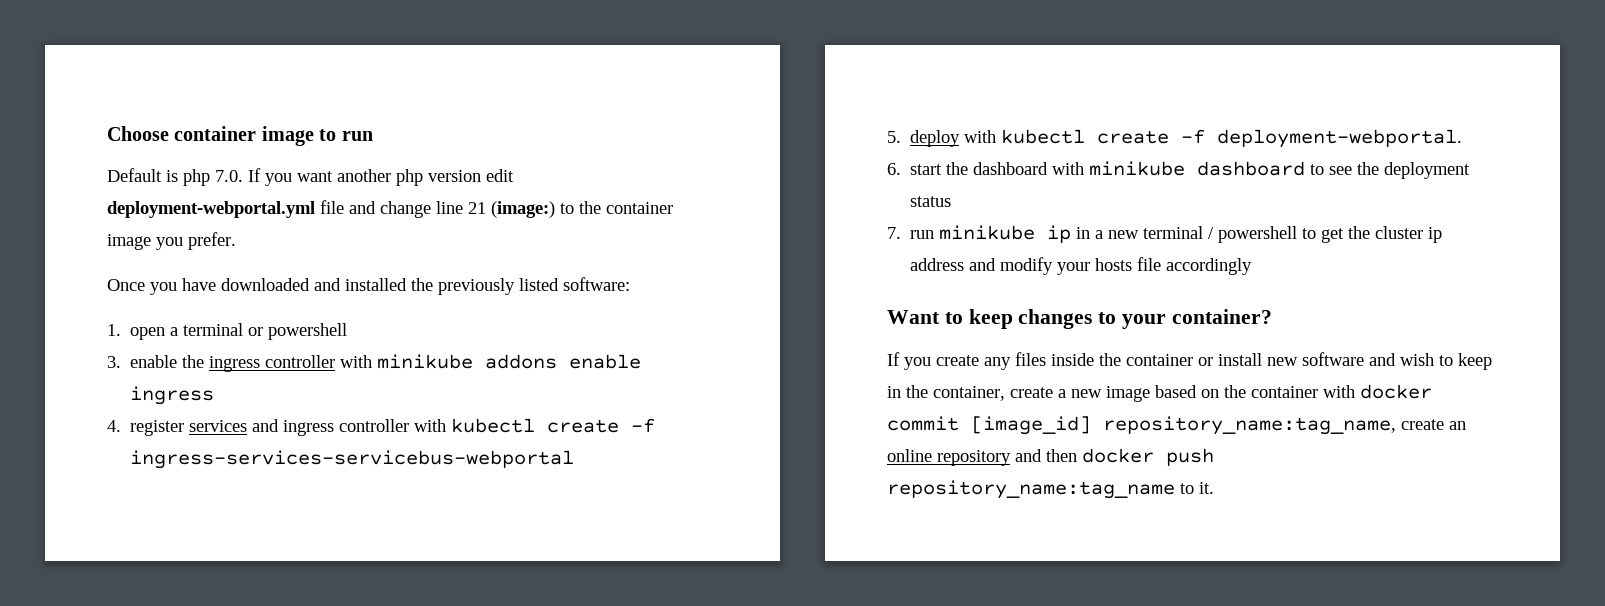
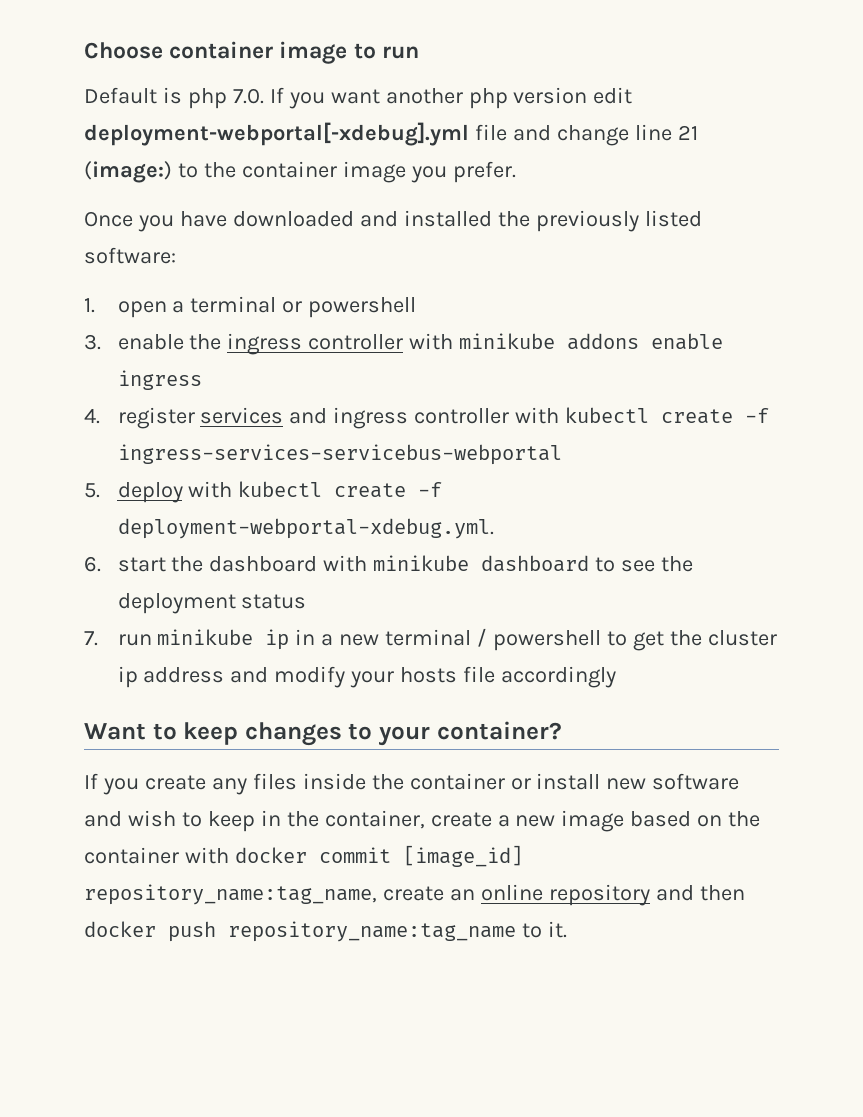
- Default is php 7.0. If you want another php version edit deployment-webportal.yml file and change line 21 (image:) to the container image you prefer.
+ Default is php 7.0. If you want another php version edit deployment-webportal[-xdebug].yml file and change line 21 (image:) to the container image you prefer.
- 5. deploy with kubectl create -f deployment-webportal.
+ 5. deploy with kubectl create -f deployment-webportal-xdebug.yml.

